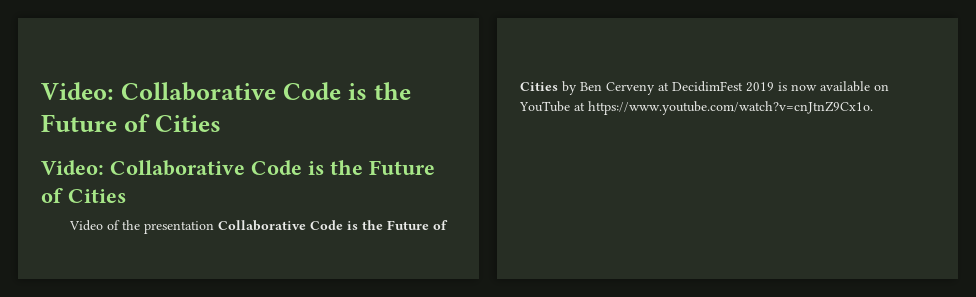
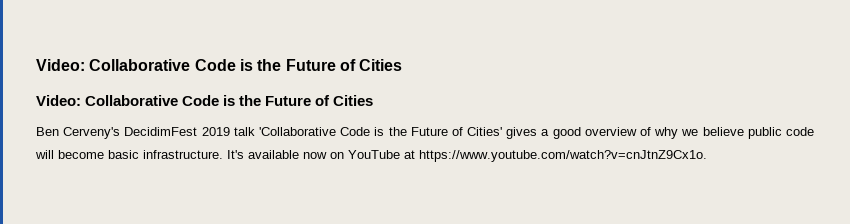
- Video of the presentation Collaborative Code is the Future of Cities by Ben Cerveny at DecidimFest 2019 is now available on YouTube at https://www.youtube.com/watch?v=cnJtnZ9Cx1o.
+ Ben Cerveny's DecidimFest 2019 talk 'Collaborative Code is the Future of Cities' gives a good overview of why we believe public code will become basic infrastructure. It's available now on YouTube at https://www.youtube.com/watch?v=cnJtnZ9Cx1o.

